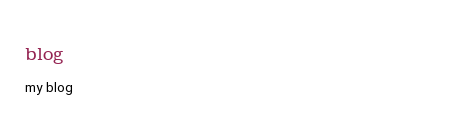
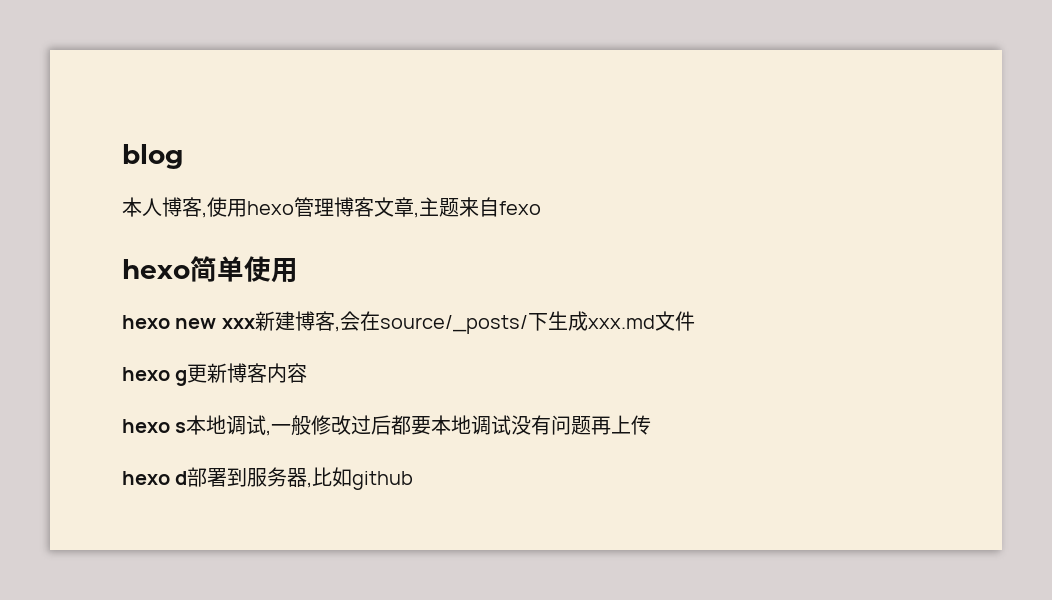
- my blog
+ 本人博客,使用hexo管理博客文章,主题来自fexo
+ hexo简单使用
+ hexo new xxx新建博客,会在source/_posts/下生成xxx.md文件
+ hexo g更新博客内容
+ hexo s本地调试,一般修改过后都要本地调试没有问题再上传
+ hexo d部署到服务器,比如github

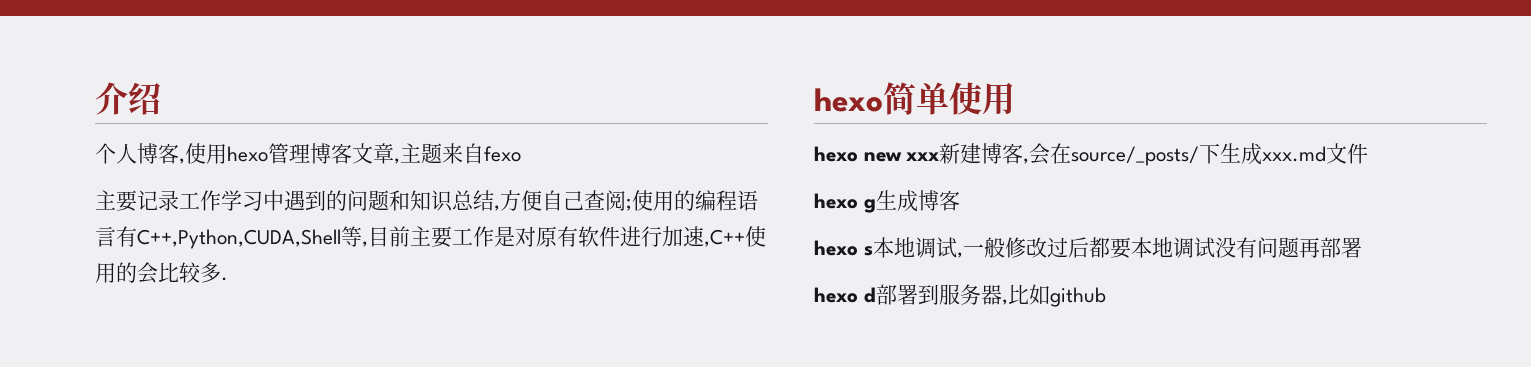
- blog
- 本人博客,使用hexo管理博客文章,主题来自fexo
+ 介绍
+ 个人博客,使用hexo管理博客文章,主题来自fexo
+ 主要记录工作学习中遇到的问题和知识总结,方便自己查阅;使用的编程语言有C++,Python,CUDA,Shell等,目前主要工作是对原有软件进行加速,C++使用的会比较多.
- hexo g更新博客内容
+ hexo g生成博客
- hexo s本地调试,一般修改过后都要本地调试没有问题再上传
+ hexo s本地调试,一般修改过后都要本地调试没有问题再部署

